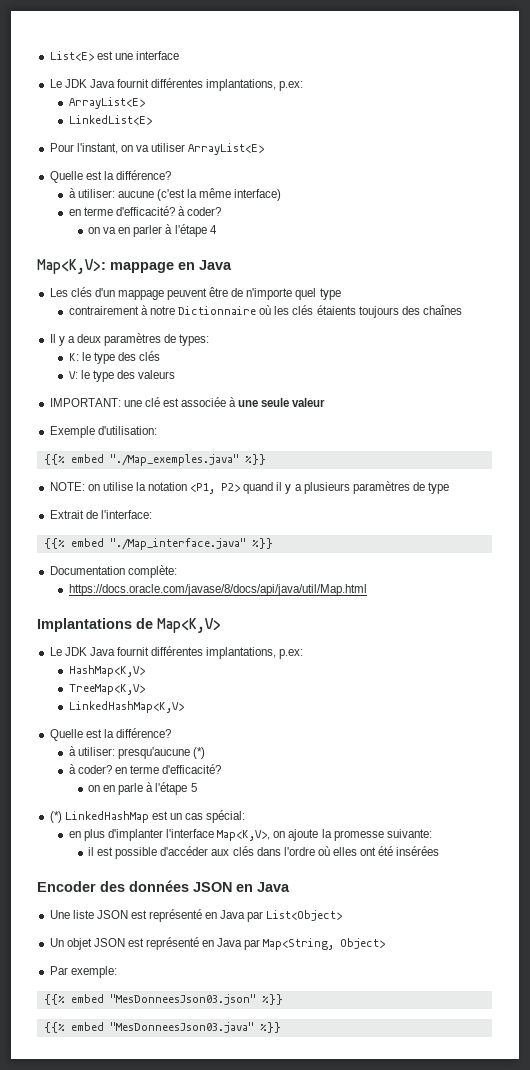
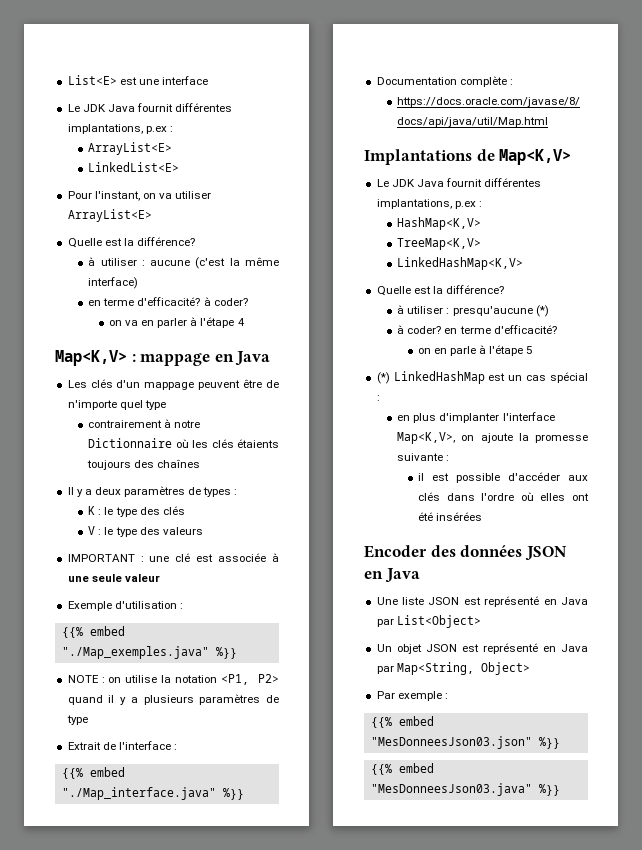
  List<E> est une interface
- Le JDK Java fournit différentes implantations, p.ex:
+ Le JDK Java fournit différentes implantations, p.ex :
- à utiliser: aucune (c'est la même interface)
+ à utiliser : aucune (c'est la même interface)
- Map<K,V>: mappage en Java
+ Map<K,V> : mappage en Java
- Il y a deux paramètres de types:
- K: le type des clés
+ Il y a deux paramètres de types :
+ K : le type des clés
- V: le type des valeurs
+ V : le type des valeurs
- IMPORTANT: une clé est associée à une seule valeur
+ IMPORTANT : une clé est associée à une seule valeur
- Exemple d'utilisation:
+ Exemple d'utilisation :
- NOTE: on utilise la notation <P1, P2> quand il y a plusieurs paramètres de type
+ NOTE : on utilise la notation <P1, P2> quand il y a plusieurs paramètres de type
- Extrait de l'interface:
+ Extrait de l'interface :
- Documentation complète:
+ Documentation complète :
  Implantations de Map<K,V>
- Le JDK Java fournit différentes implantations, p.ex:
+ Le JDK Java fournit différentes implantations, p.ex :
- à utiliser: presqu'aucune (*)
+ à utiliser : presqu'aucune (*)
- (*) LinkedHashMap est un cas spécial:
+ (*) LinkedHashMap est un cas spécial :
- en plus d'implanter l'interface Map<K,V>, on ajoute la promesse suivante:
+ en plus d'implanter l'interface Map<K,V>, on ajoute la promesse suivante :
- Par exemple:
+ Par exemple :

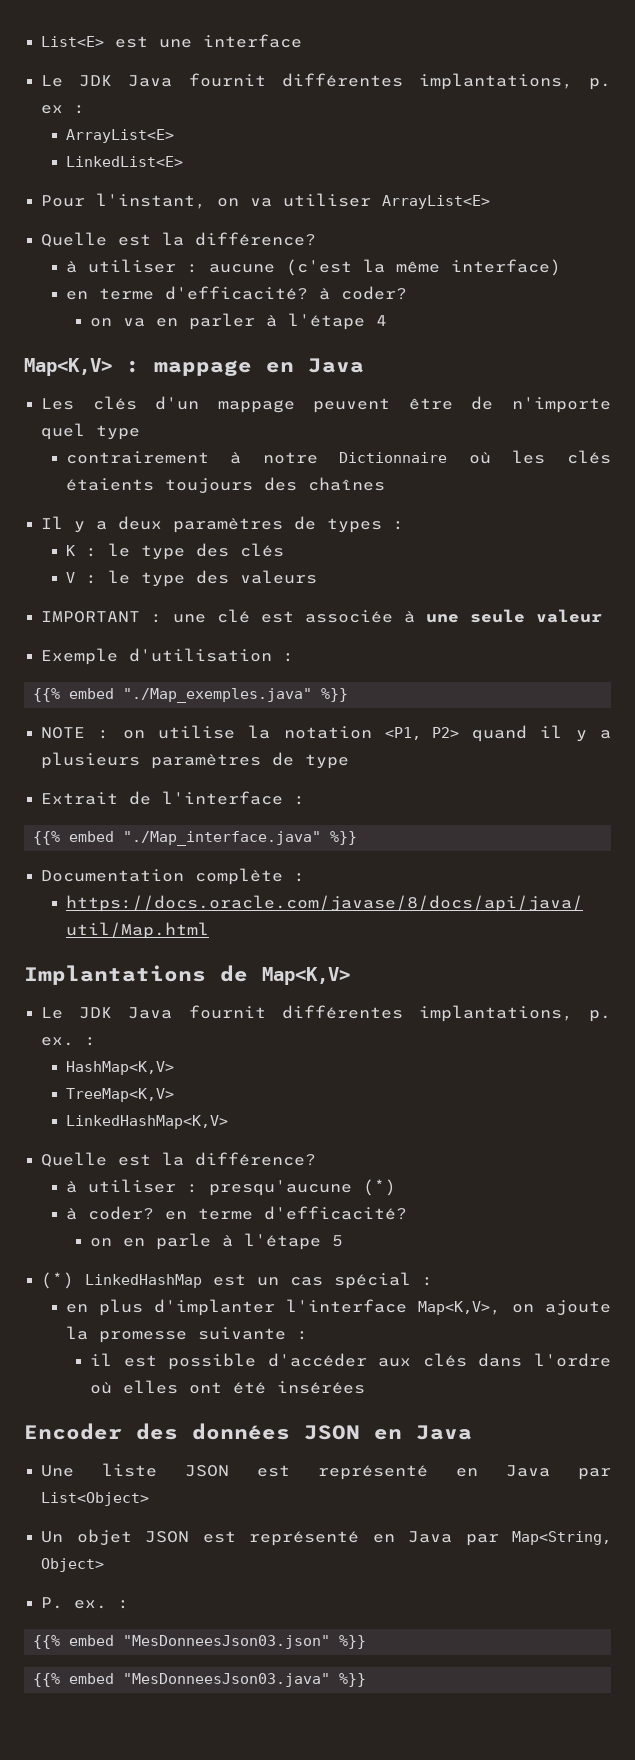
  List<E> est une interface
- Le JDK Java fournit différentes implantations, p.ex :
+ Le JDK Java fournit différentes implantations, p. ex :
  Implantations de Map<K,V>
- Le JDK Java fournit différentes implantations, p.ex :
+ Le JDK Java fournit différentes implantations, p. ex. :
- Par exemple :
+ P. ex. :

